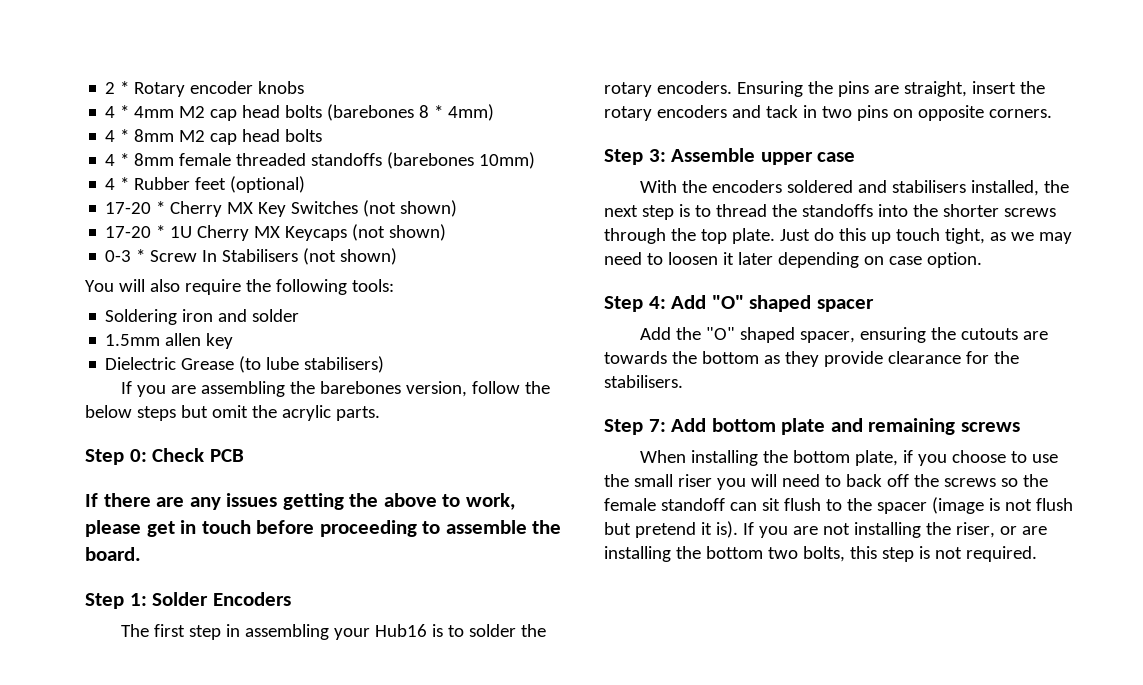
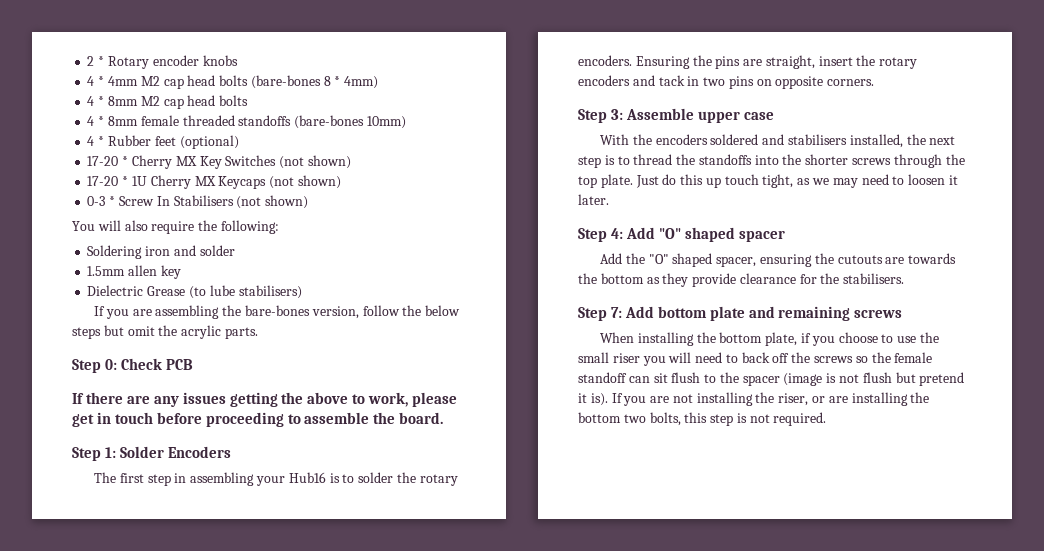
- 4 * 4mm M2 cap head bolts (barebones 8 * 4mm)
+ 4 * 4mm M2 cap head bolts (bare-bones 8 * 4mm)
- 4 * 8mm female threaded standoffs (barebones 10mm)
+ 4 * 8mm female threaded standoffs (bare-bones 10mm)
- You will also require the following tools:
+ You will also require the following:
- If you are assembling the barebones version, follow the below steps but omit the acrylic parts.
+ If you are assembling the bare-bones version, follow the below steps but omit the acrylic parts.
- Just do this up touch tight, as we may need to loosen it later depending on case option.
+ Just do this up touch tight, as we may need to loosen it later.

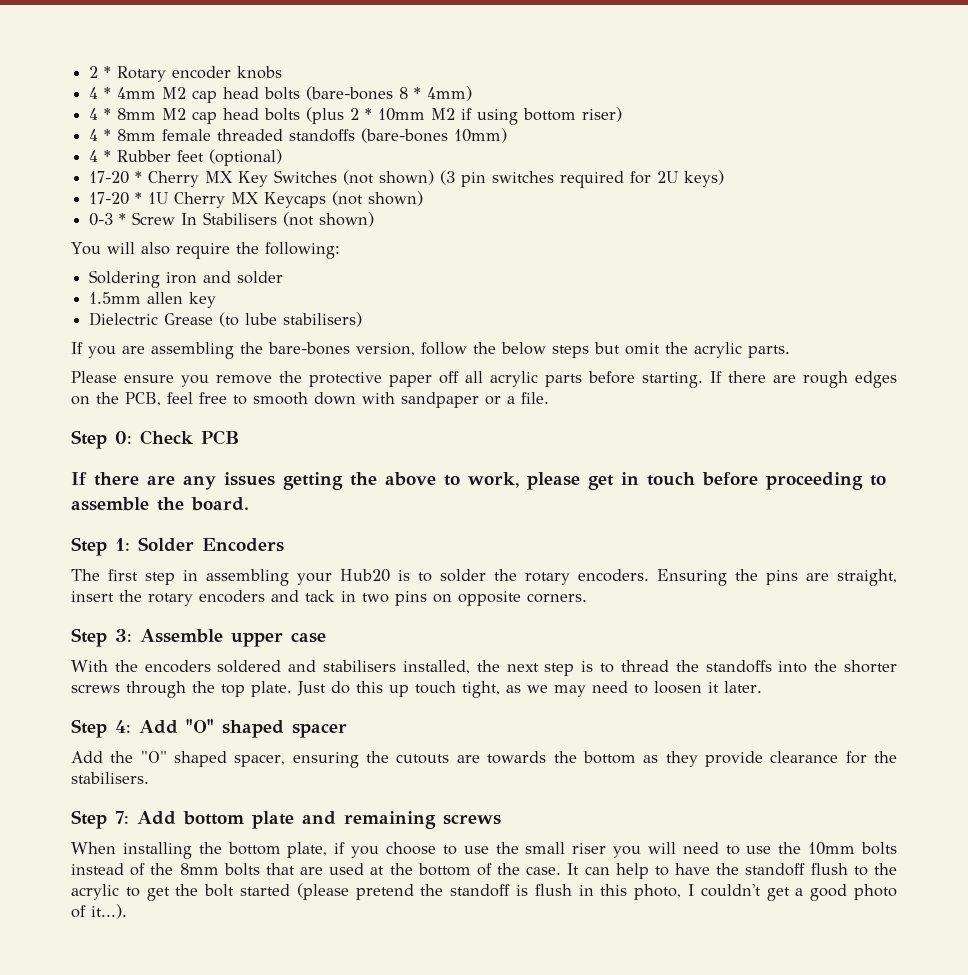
- 4 * 8mm M2 cap head bolts
+ 4 * 8mm M2 cap head bolts (plus 2 * 10mm M2 if using bottom riser)
- 17-20 * Cherry MX Key Switches (not shown)
+ 17-20 * Cherry MX Key Switches (not shown) (3 pin switches required for 2U keys)
+ Please ensure you remove the protective paper off all acrylic parts before starting. If there are rough edges on the PCB, feel free to smooth down with sandpaper or a file.
- The first step in assembling your Hub16 is to solder the rotary encoders.
+ The first step in assembling your Hub20 is to solder the rotary encoders.
- When installing the bottom plate, if you choose to use the small riser you will need to back off the screws so the female standoff can sit flush to the spacer (image is not flush but pretend it is). If you are not installing the riser, or are installing the bottom two bolts, this step is not required.
+ When installing the bottom plate, if you choose to use the small riser you will need to use the 10mm bolts instead of the 8mm bolts that are used at the bottom of the case. It can help to have the standoff flush to the acrylic to get the bolt started (please pretend the standoff is flush in this photo, I couldn't get a good photo of it...).

